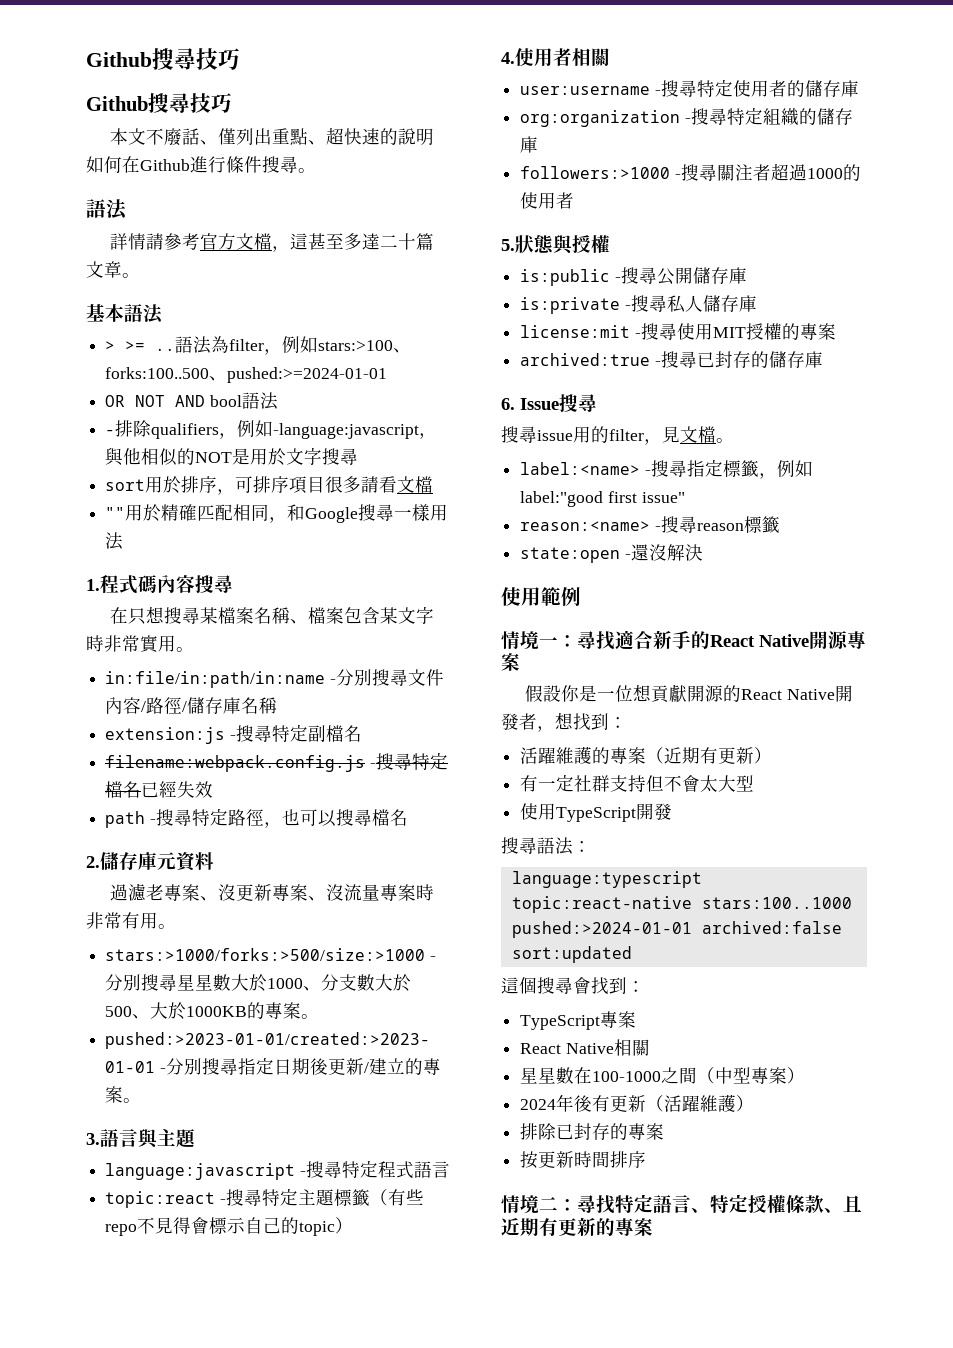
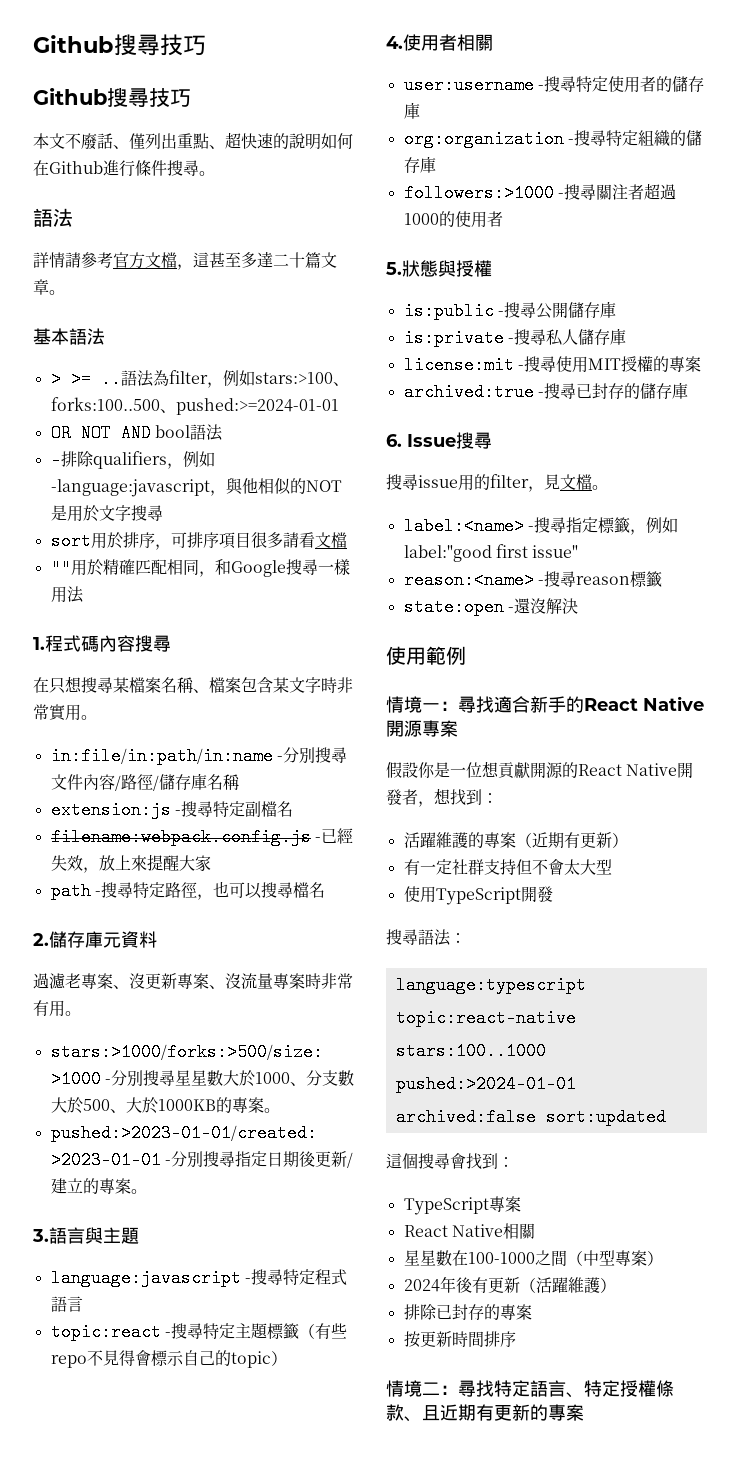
- filename:webpack.config.js -搜尋特定檔名已經失效
+ filename:webpack.config.js -已經失效，放上來提醒大家

